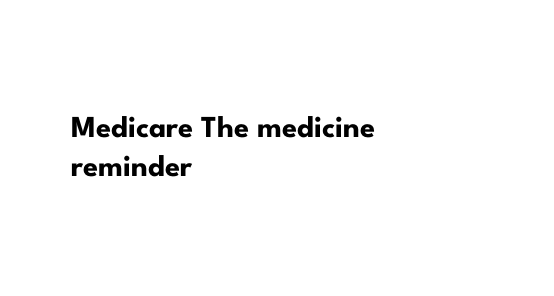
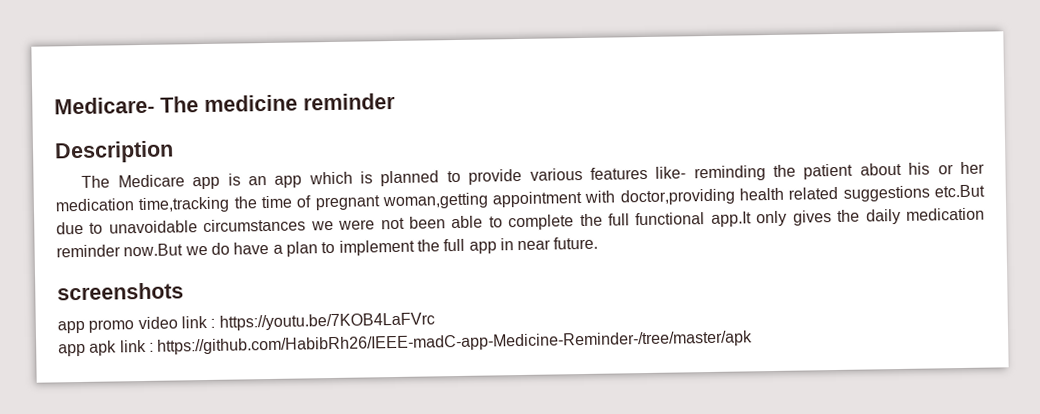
- Medicare The medicine reminder
+ Medicare- The medicine reminder
+ Description
+ The Medicare app is an app which is planned to provide various features like- reminding the patient about his or her medication time,tracking the time of pregnant woman,getting appointment with doctor,providing health related suggestions etc.But due to unavoidable circumstances we were not been able to complete the full functional app.It only gives the daily medication reminder now.But we do have a plan to implement the full app in near future.
+ screenshots
+ app promo video link : https://youtu.be/7KOB4LaFVrc
+ app apk link : https://github.com/HabibRh26/IEEE-madC-app-Medicine-Reminder-/tree/master/apk

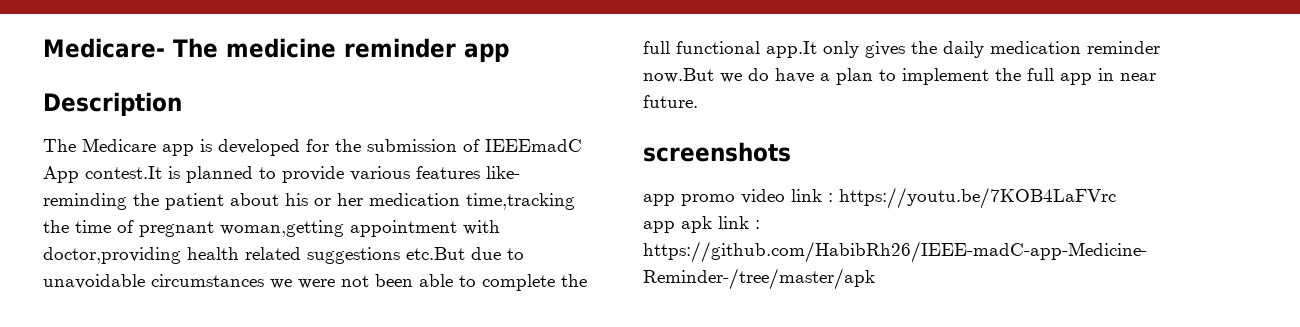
- Medicare- The medicine reminder
+ Medicare- The medicine reminder app
- The Medicare app is an app which is planned to provide various features like- reminding the patient about his or her medication time,tracking the time of pregnant woman,getting appointment with doctor,providing health related suggestions etc.But due to unavoidable circumstances we were not been able to complete the full functional app.It only gives the daily medication reminder now.But we do have a plan to implement the full app in near future.
+ The Medicare app is developed for the submission of IEEEmadC App contest.It is planned to provide various features like- reminding the patient about his or her medication time,tracking the time of pregnant woman,getting appointment with doctor,providing health related suggestions etc.But due to unavoidable circumstances we were not been able to complete the full functional app.It only gives the daily medication reminder now.But we do have a plan to implement the full app in near future.

